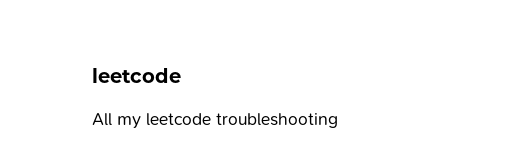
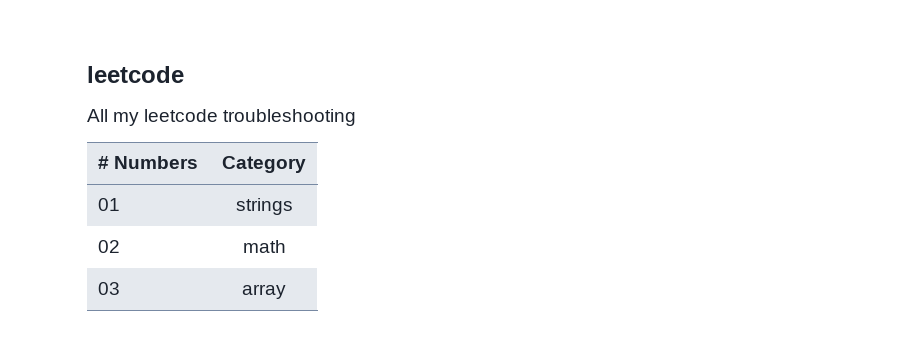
+ # Numbers | Category
+ 01 | strings
+ 02 | math
+ 03 | array

